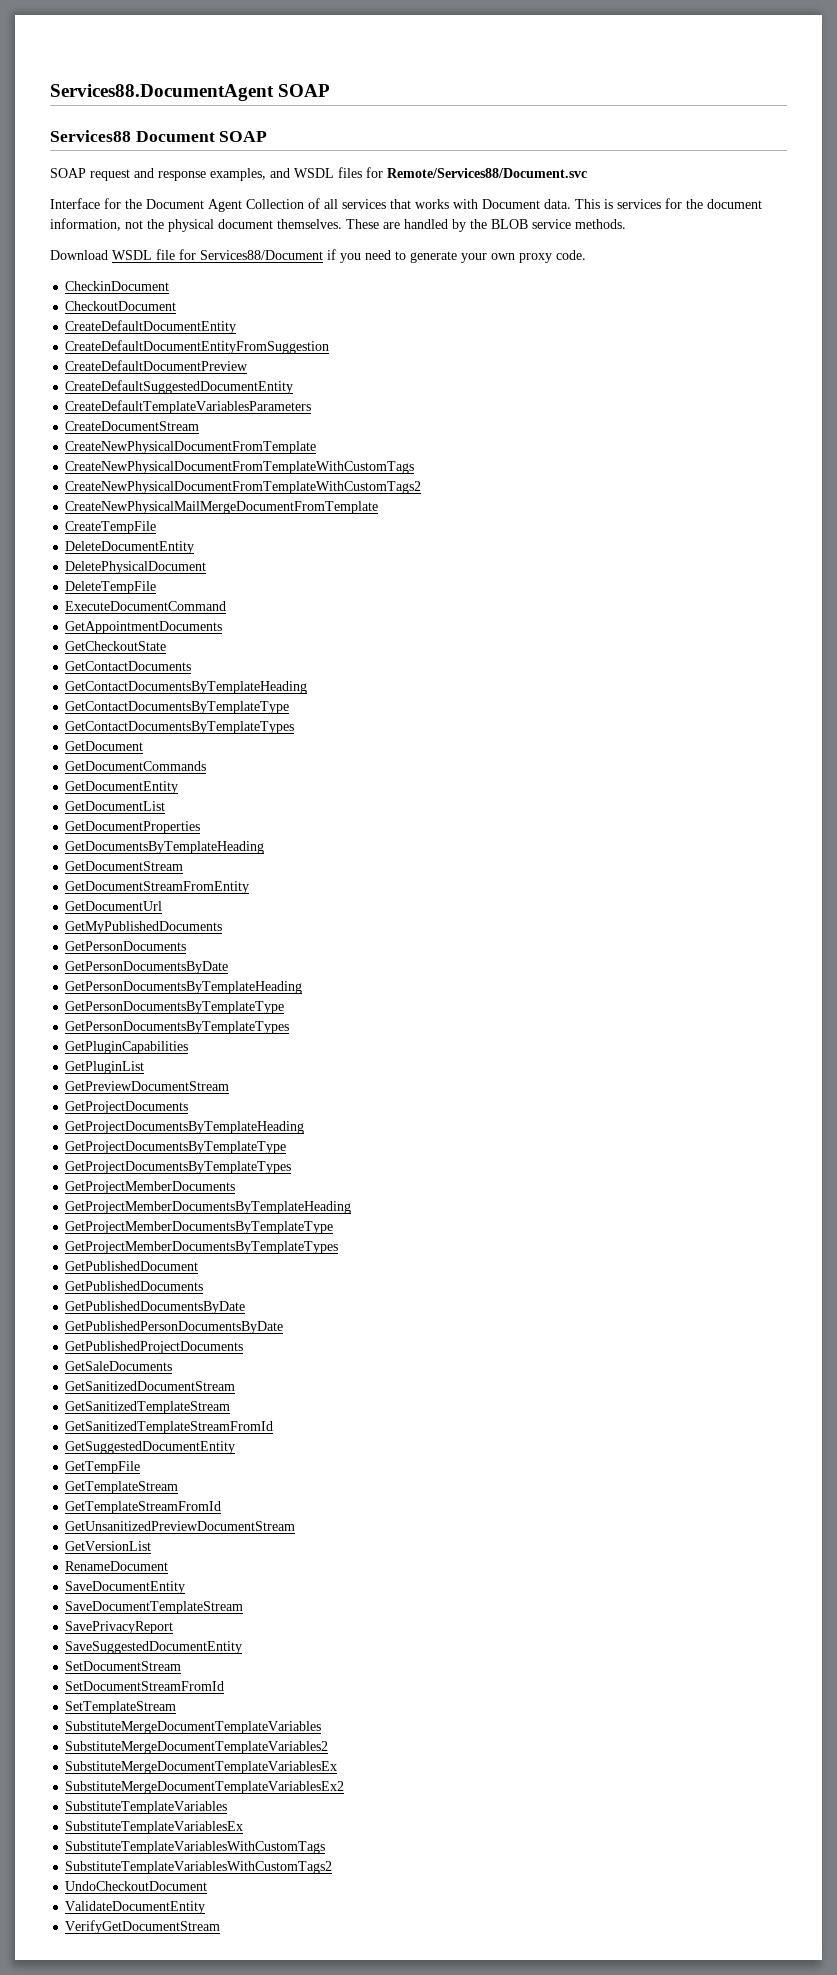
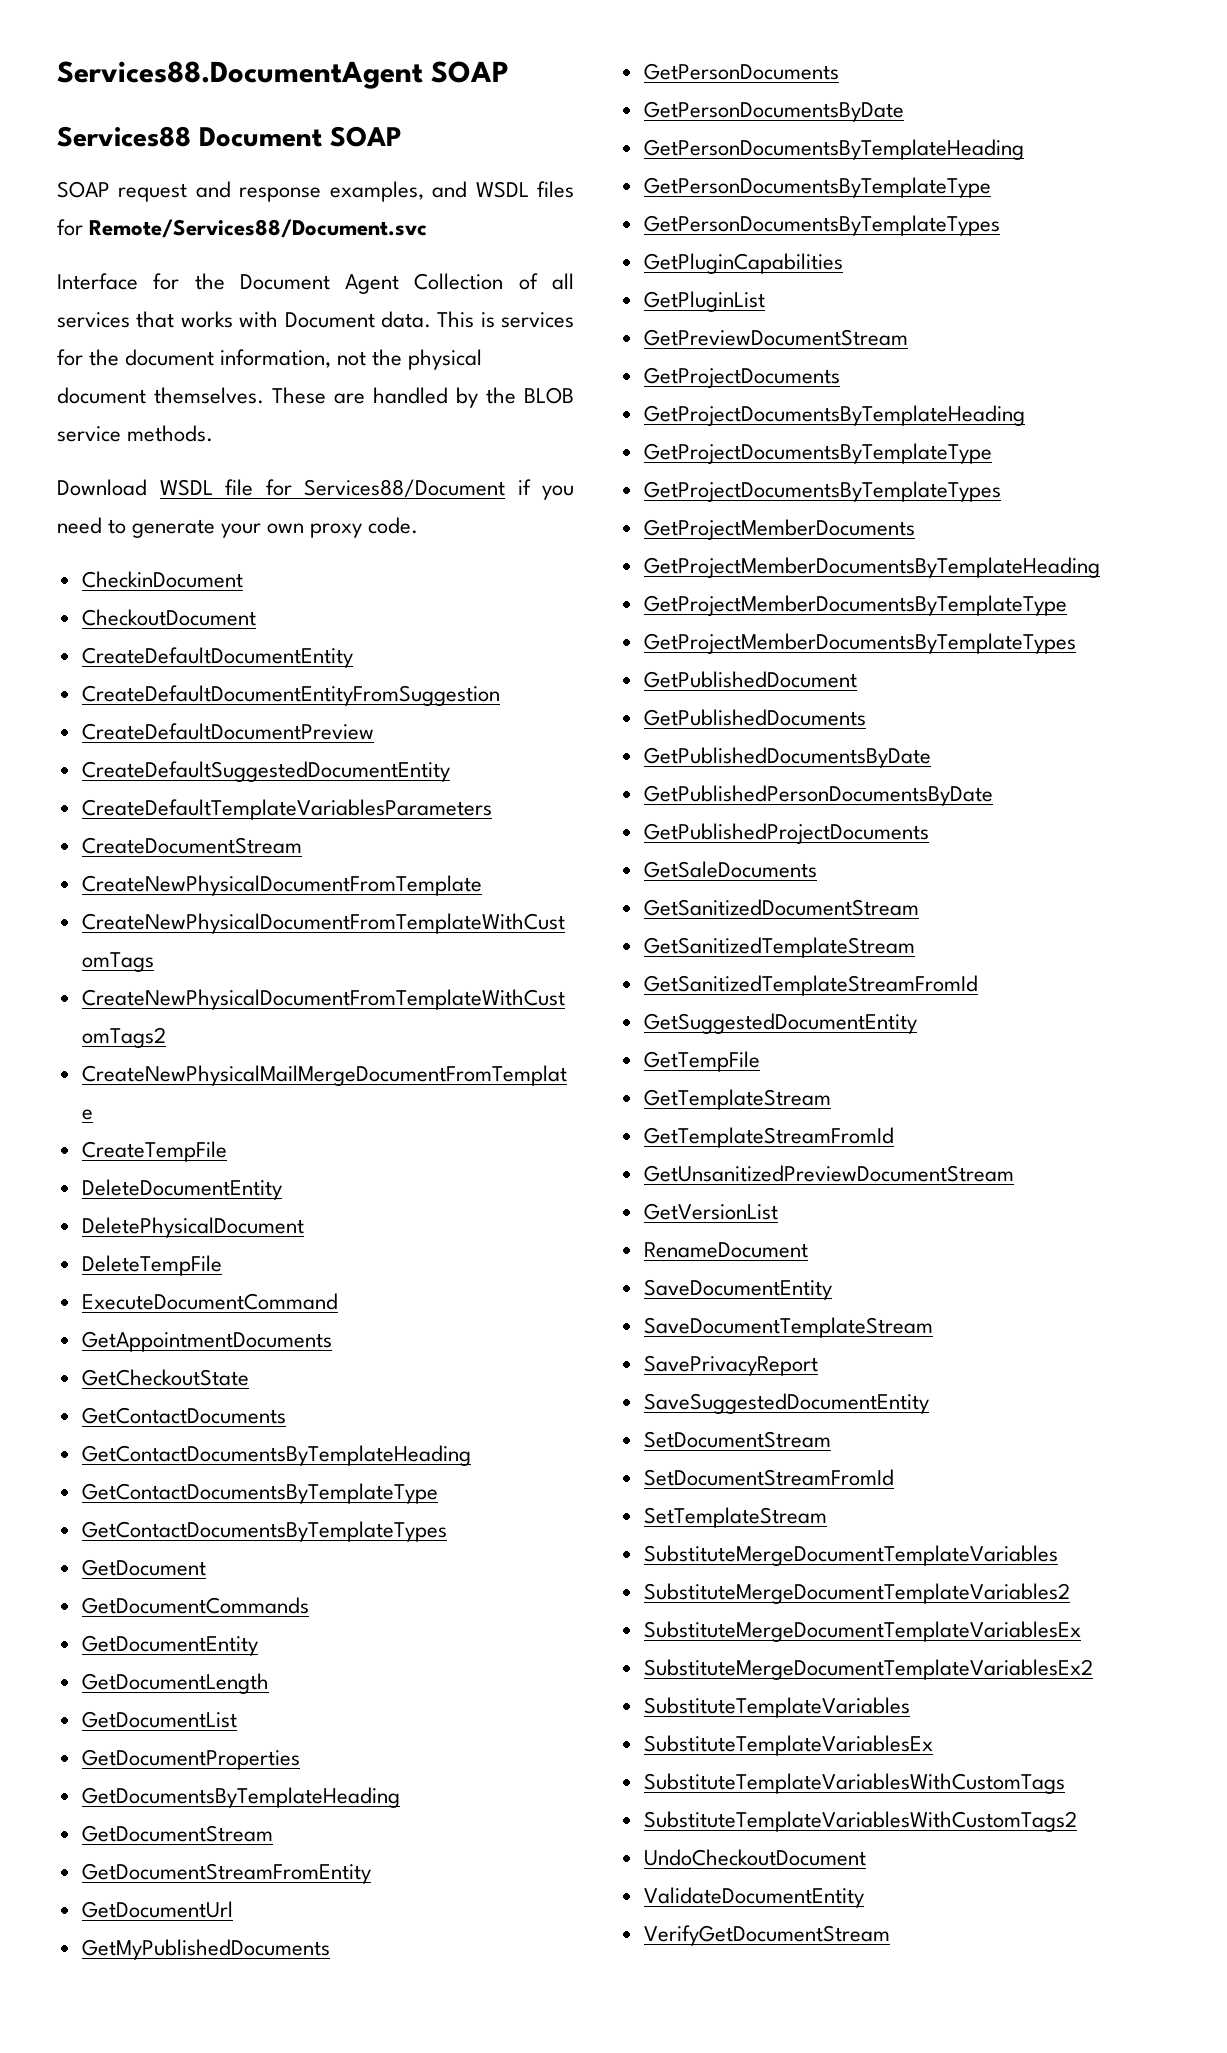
+ GetDocumentLength

